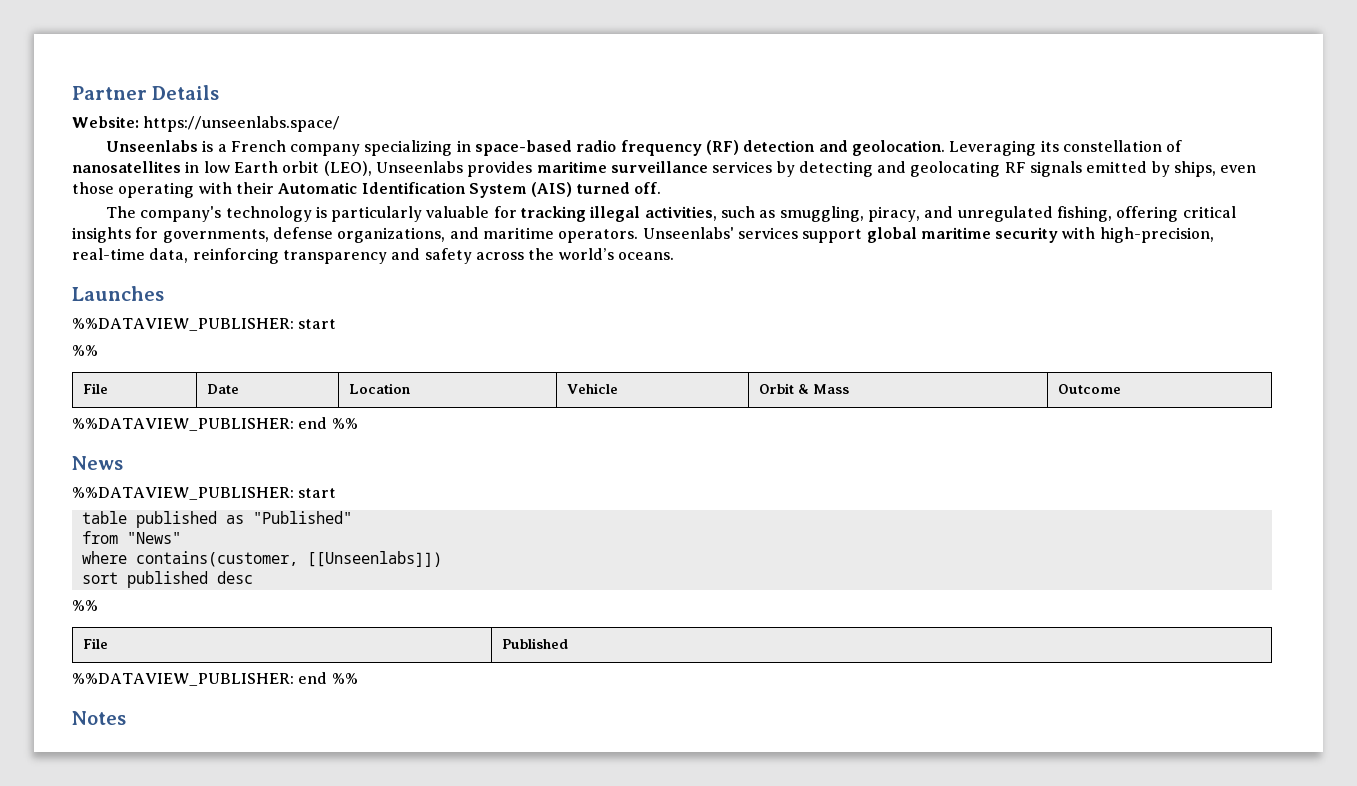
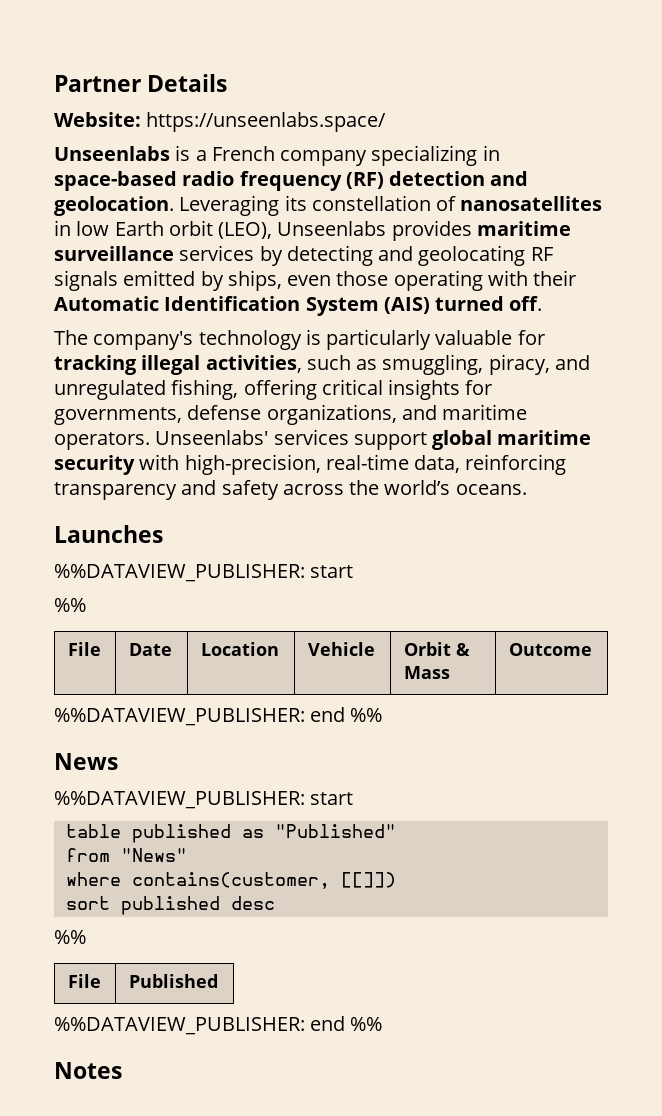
- where contains(customer, [[Unseenlabs]])
+ where contains(customer, [[]])

